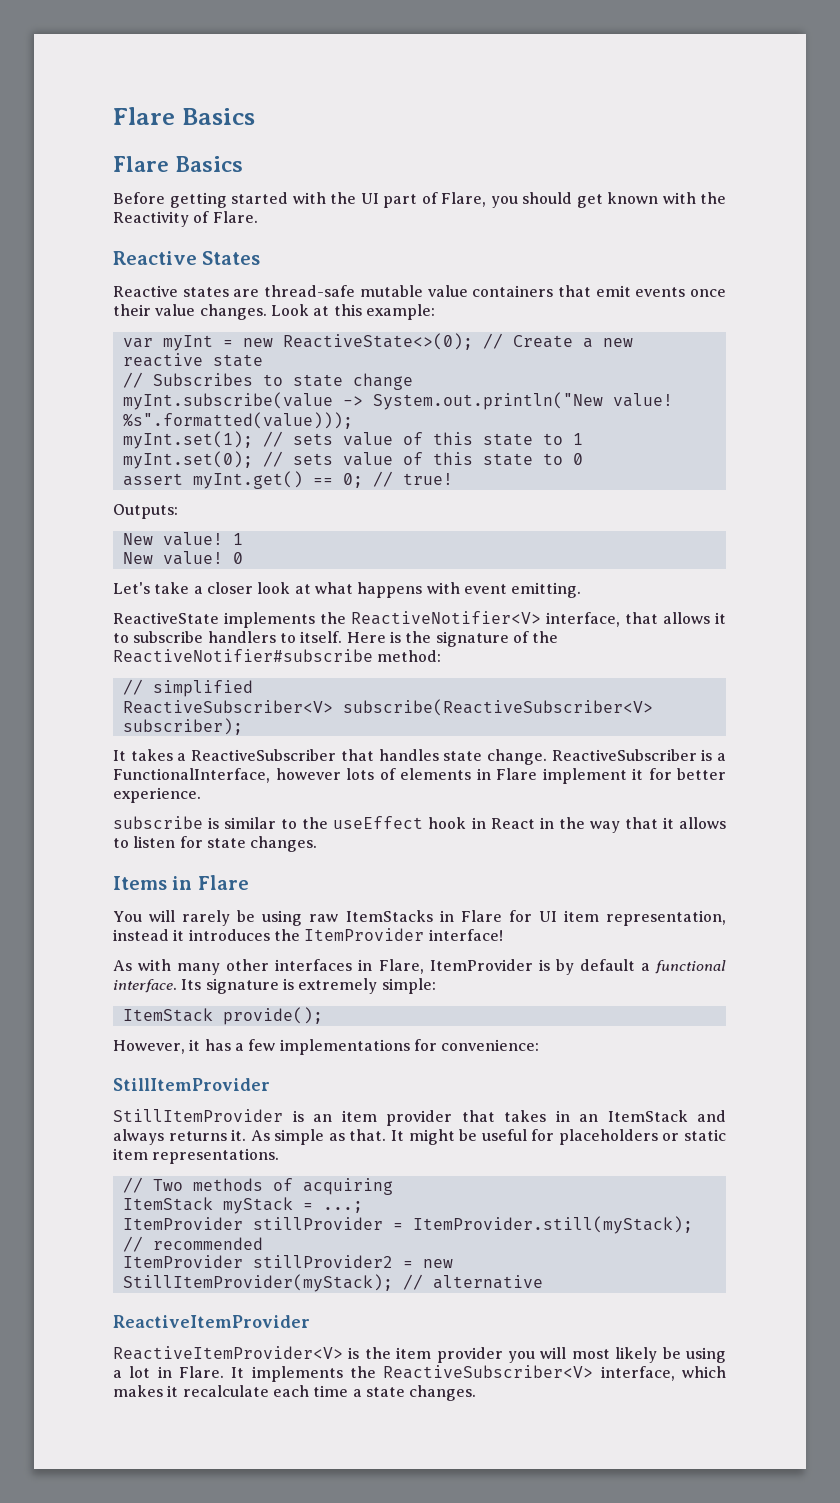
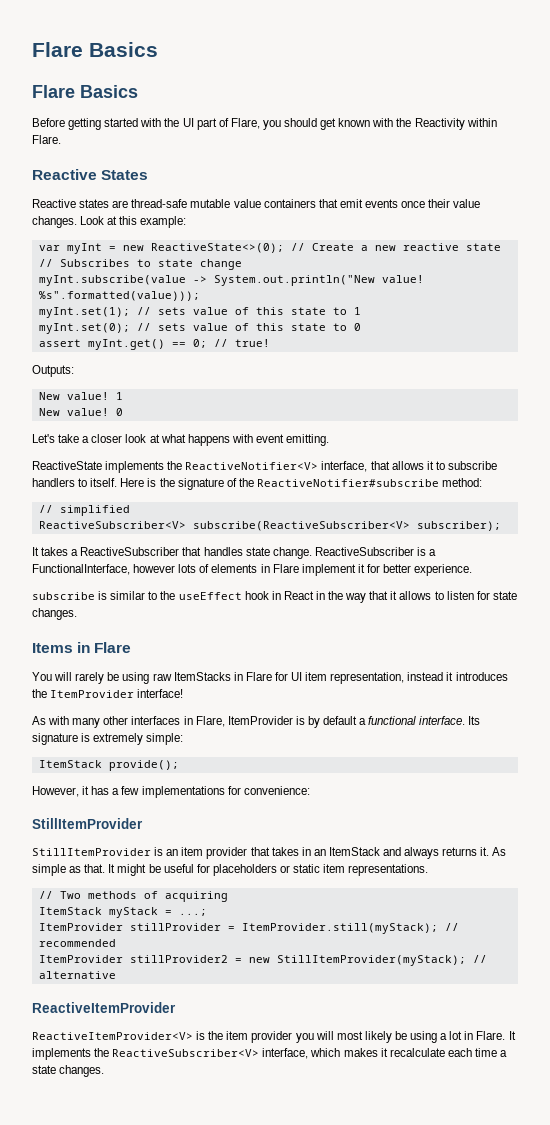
- Before getting started with the UI part of Flare, you should get known with the Reactivity of Flare.
+ Before getting started with the UI part of Flare, you should get known with the Reactivity within Flare.

